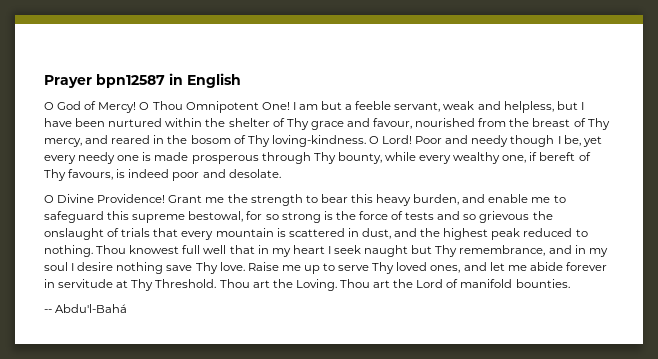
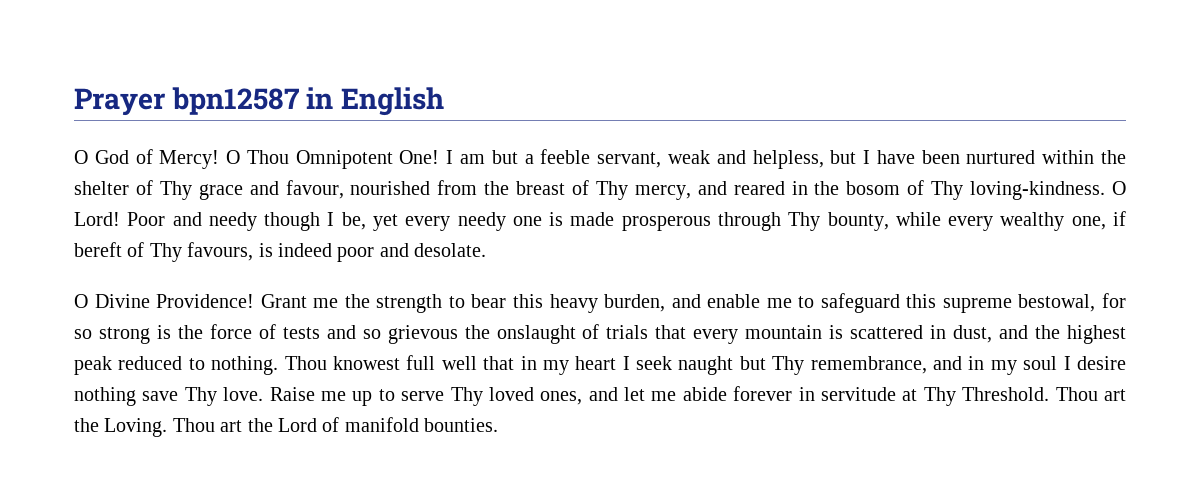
- -- Abdu'l-Bahá

